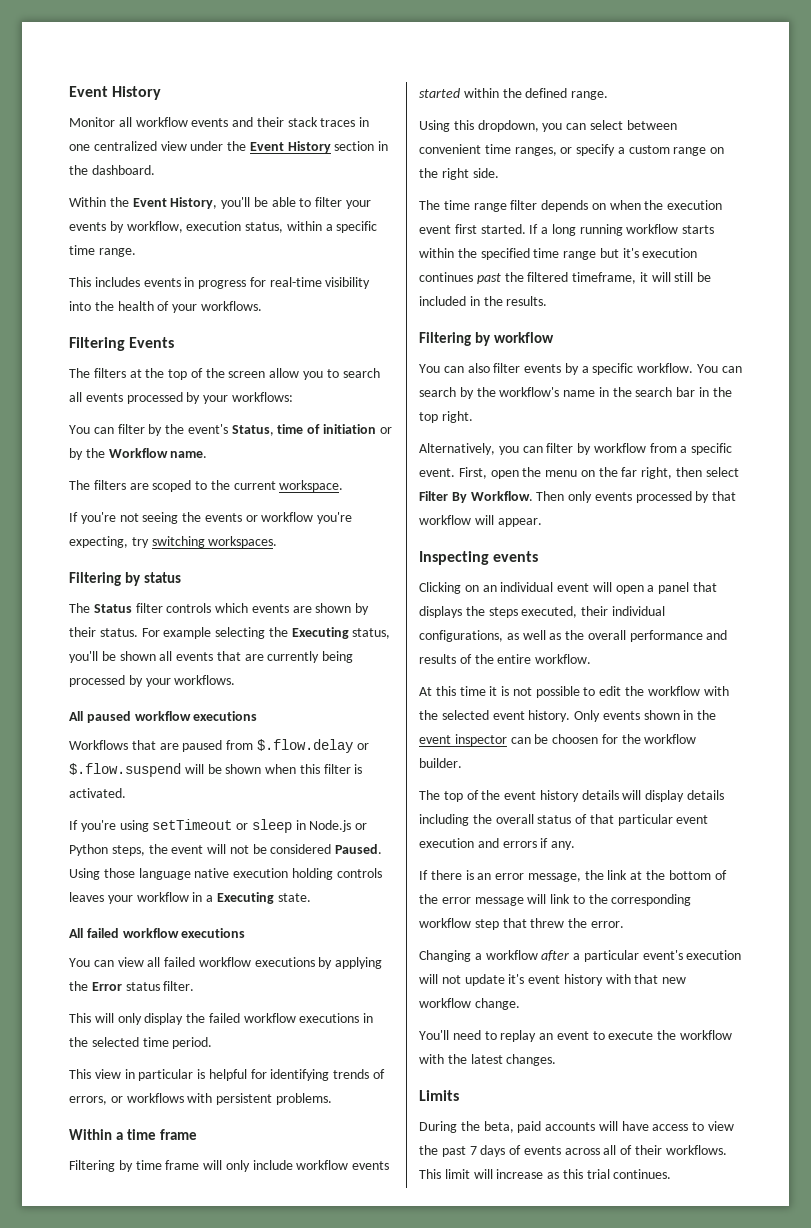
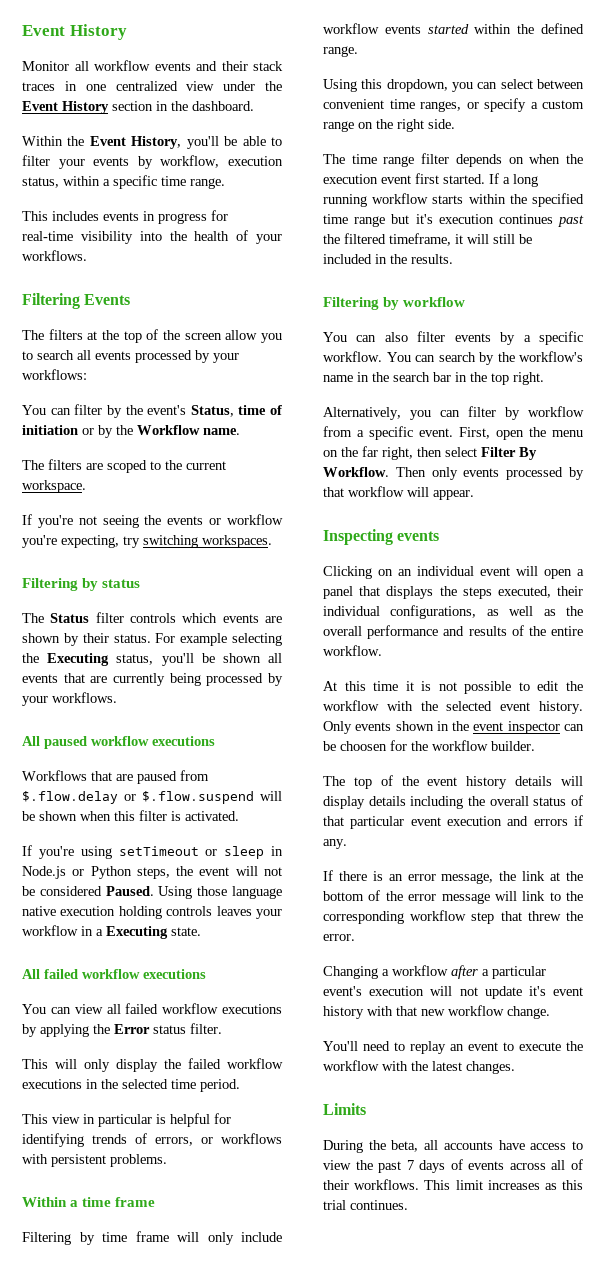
- During the beta, paid accounts will have access to view the past 7 days of events across all of their workflows.
+ During the beta, all accounts have access to view the past 7 days of events across all of their workflows.
- This limit will increase as this trial continues.
+ This limit increases as this trial continues.

